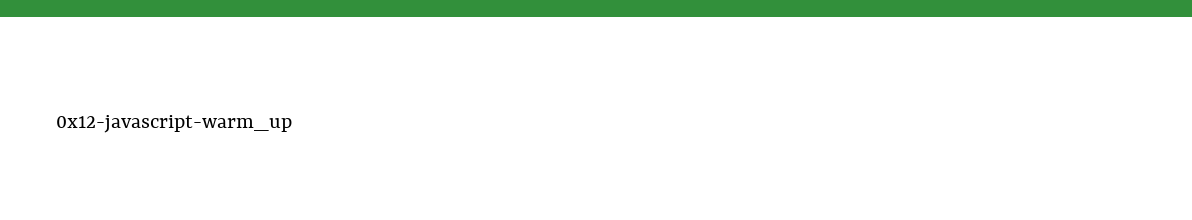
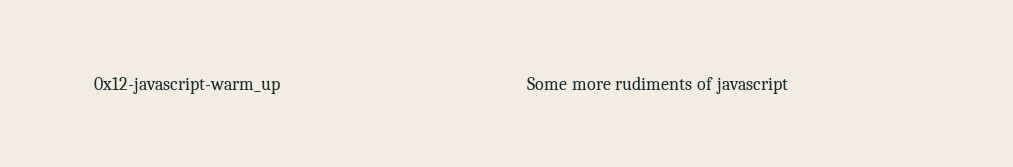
+ Some more rudiments of javascript

